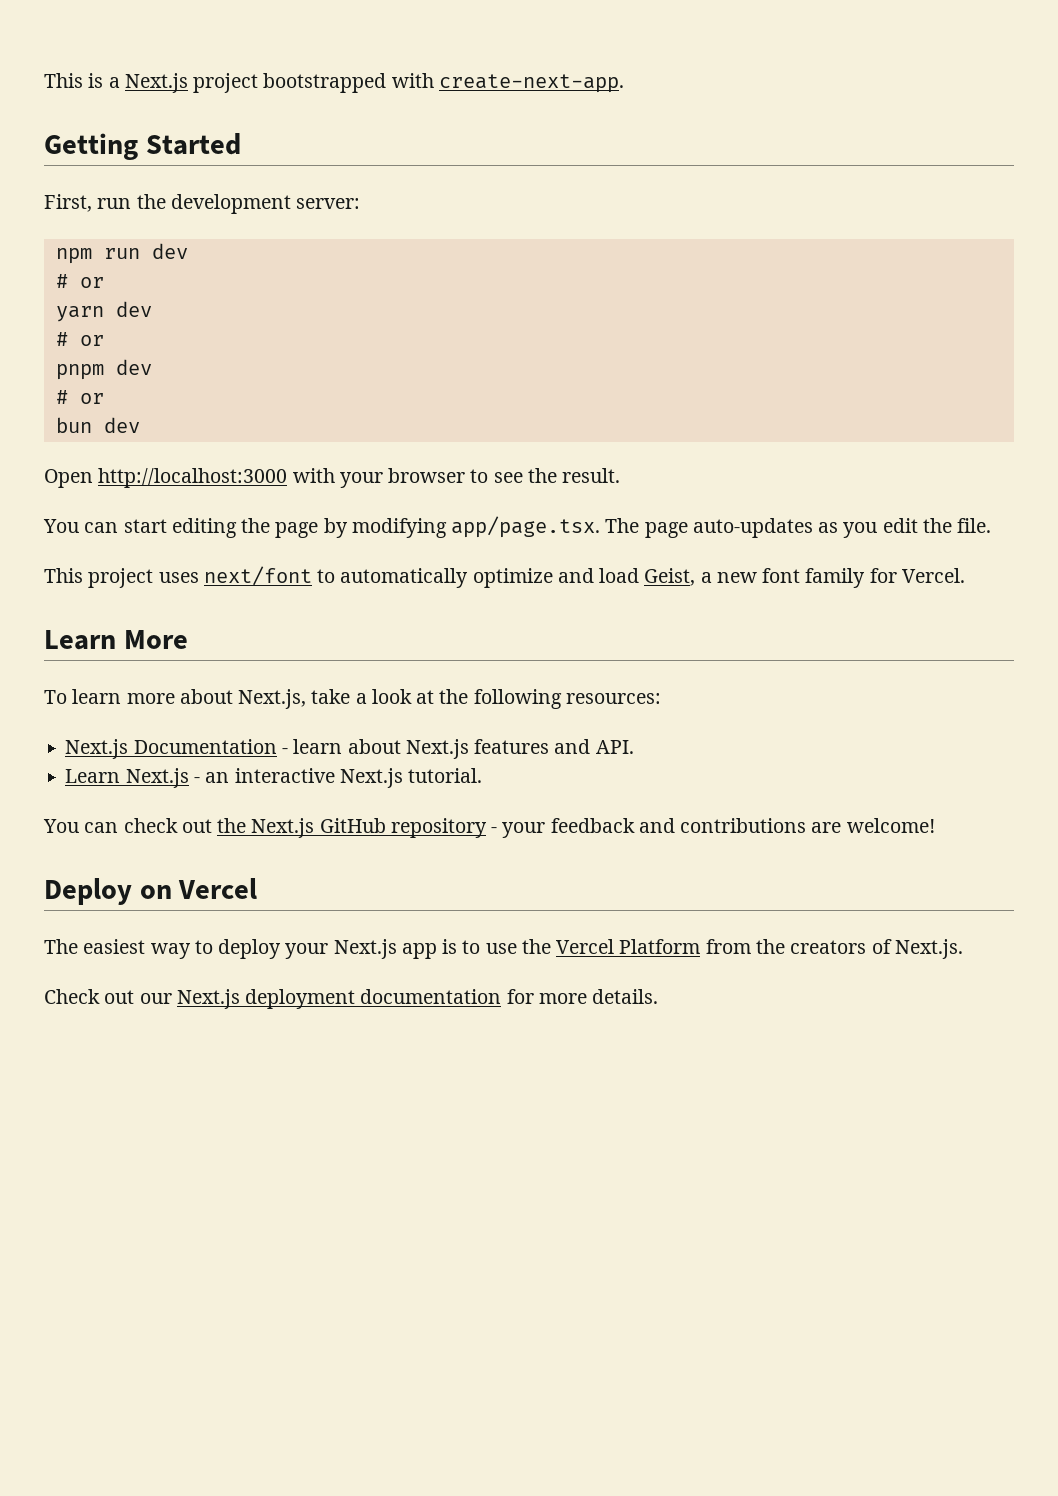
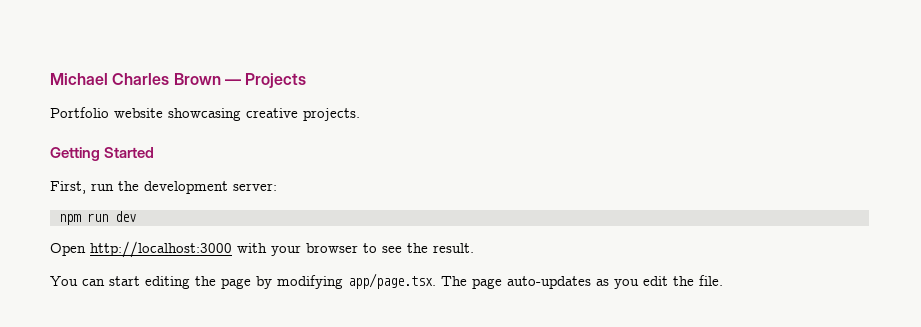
- This is a Next.js project bootstrapped with create-next-app.
+ Michael Charles Brown — Projects
+ Portfolio website showcasing creative projects.
  npm run dev
- # or
- yarn dev
- # or
- pnpm dev
- # or
- bun dev
- This project uses next/font to automatically optimize and load Geist, a new font family for Vercel.
- Learn More
- To learn more about Next.js, take a look at the following resources:
- Next.js Documentation - learn about Next.js features and API.
- Learn Next.js - an interactive Next.js tutorial.
- You can check out the Next.js GitHub repository - your feedback and contributions are welcome!
- Deploy on Vercel
- The easiest way to deploy your Next.js app is to use the Vercel Platform from the creators of Next.js.
- Check out our Next.js deployment documentation for more details.

